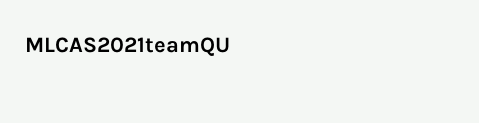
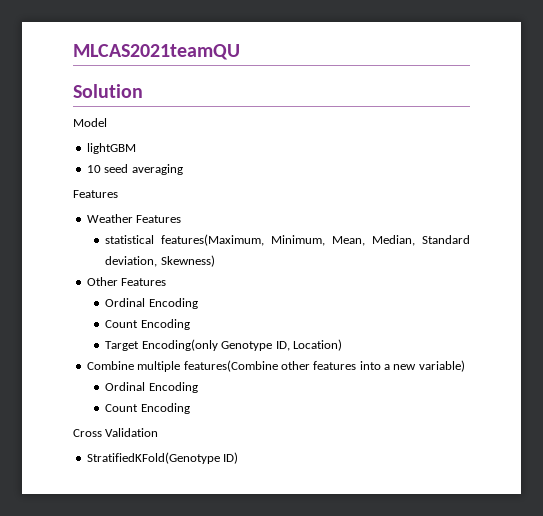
+ Solution
+ Model
+ lightGBM
+ 10 seed averaging
+ Features
+ Weather Features
+ statistical features(Maximum, Minimum, Mean, Median, Standard deviation, Skewness)
+ Other Features
+ Ordinal Encoding
+ Count Encoding
+ Target Encoding(only Genotype ID, Location)
+ Combine multiple features(Combine other features into a new variable)
+ Ordinal Encoding
+ Count Encoding
+ Cross Validation
+ StratifiedKFold(Genotype ID)

